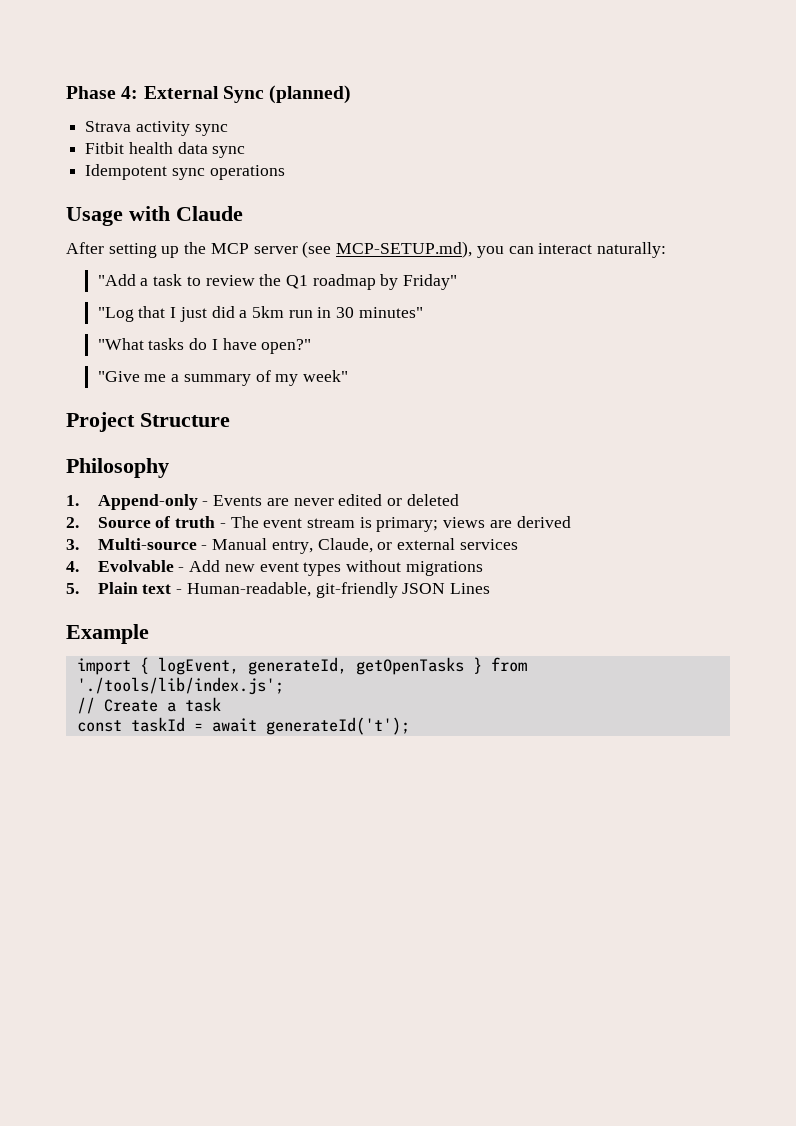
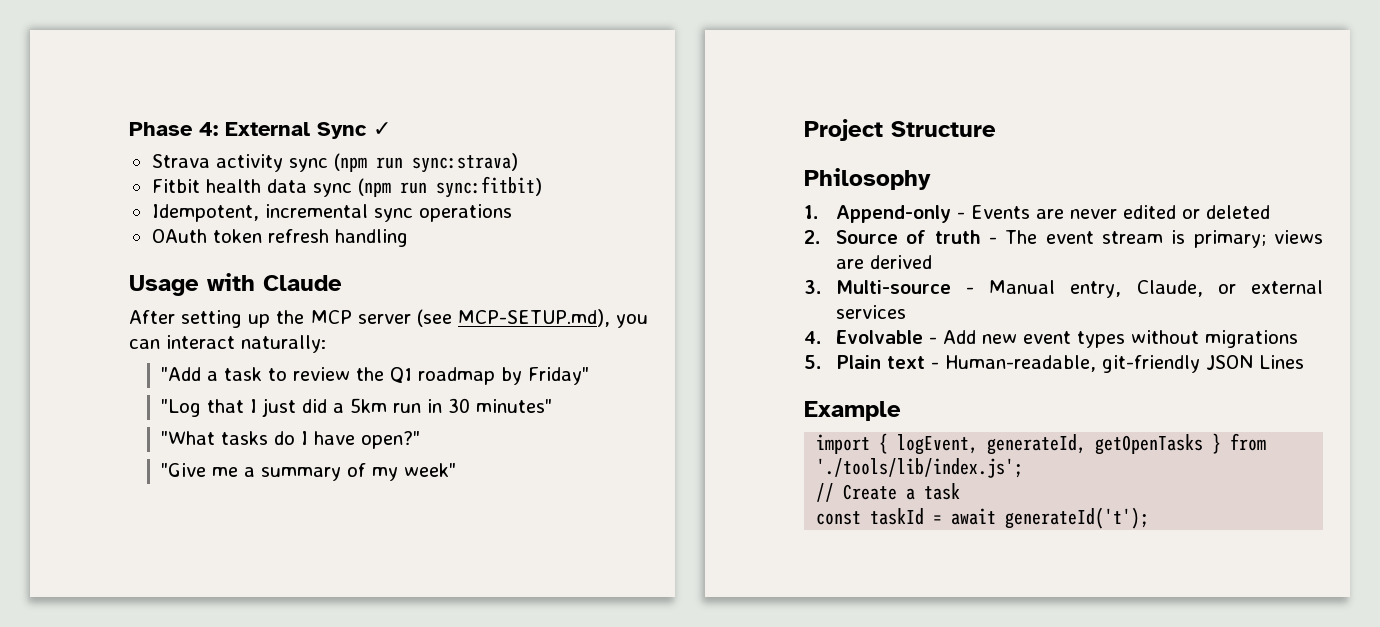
- Phase 4: External Sync (planned)
+ Phase 4: External Sync ✓
- Strava activity sync
+ Strava activity sync (npm run sync:strava)
- Fitbit health data sync
- Idempotent sync operations
+ Fitbit health data sync (npm run sync:fitbit)
+ Idempotent, incremental sync operations
+ OAuth token refresh handling

